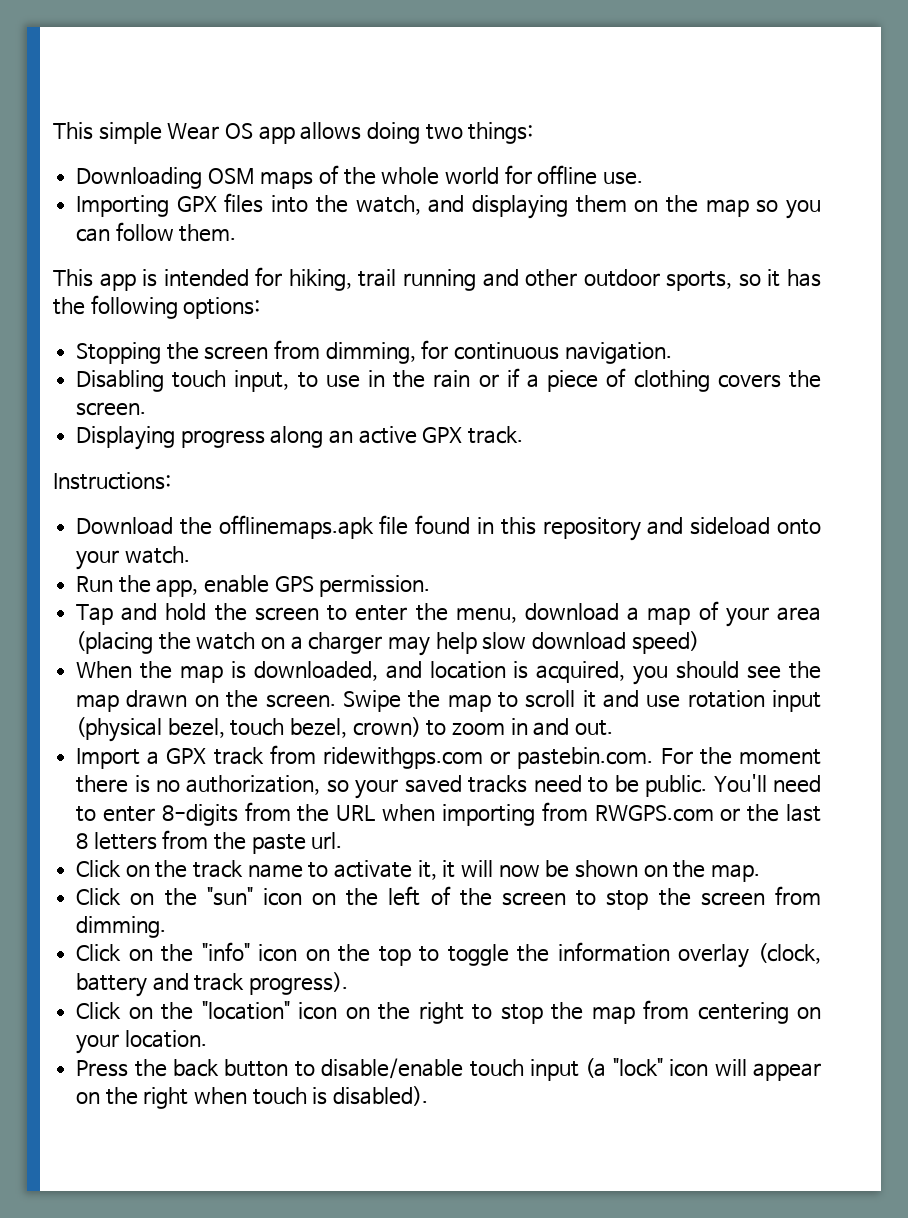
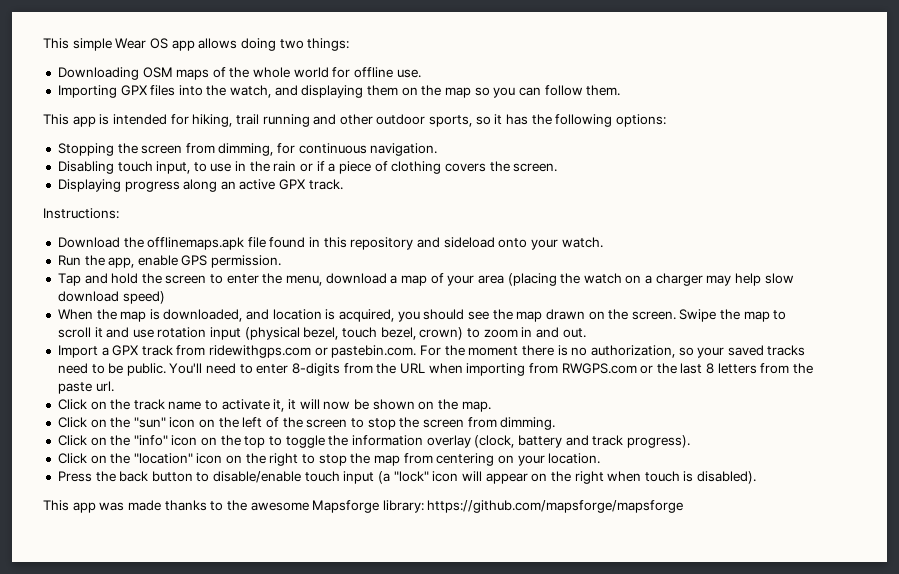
+ This app was made thanks to the awesome Mapsforge library: https://github.com/mapsforge/mapsforge

